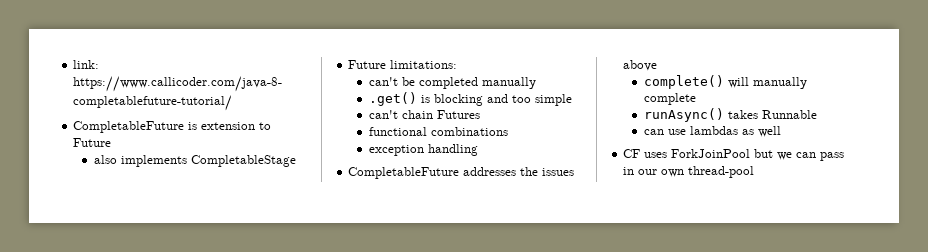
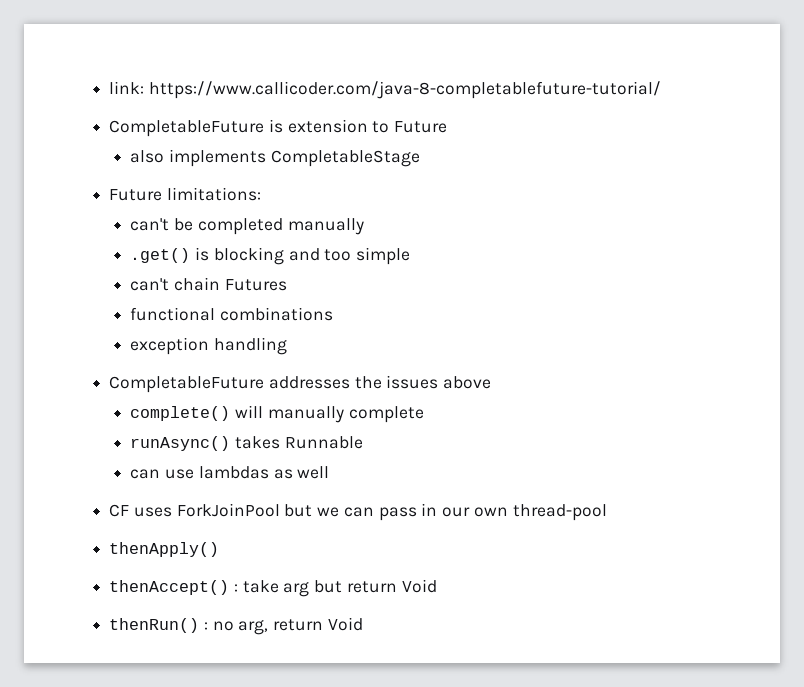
+ thenApply()
+ thenAccept() : take arg but return Void
+ thenRun() : no arg, return Void

